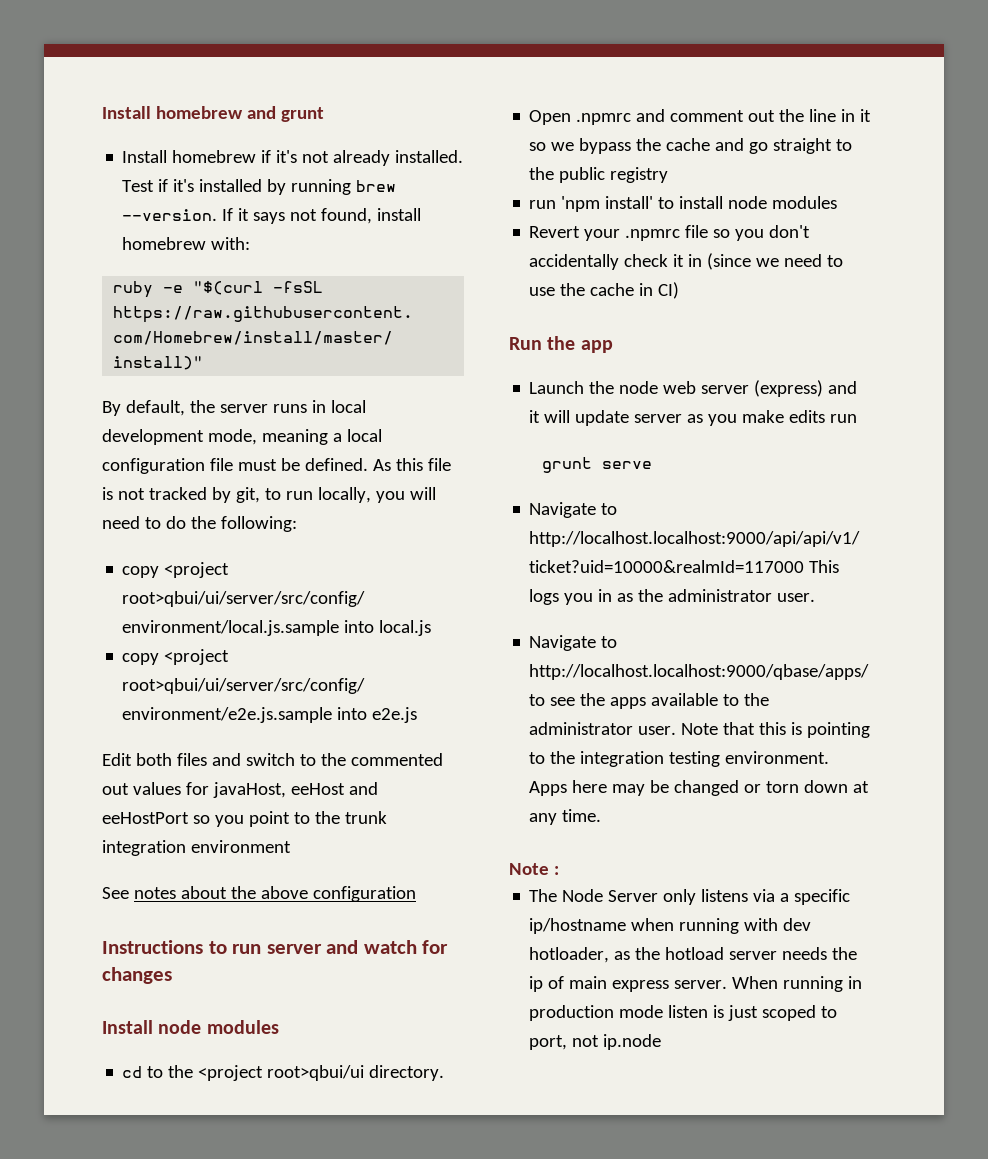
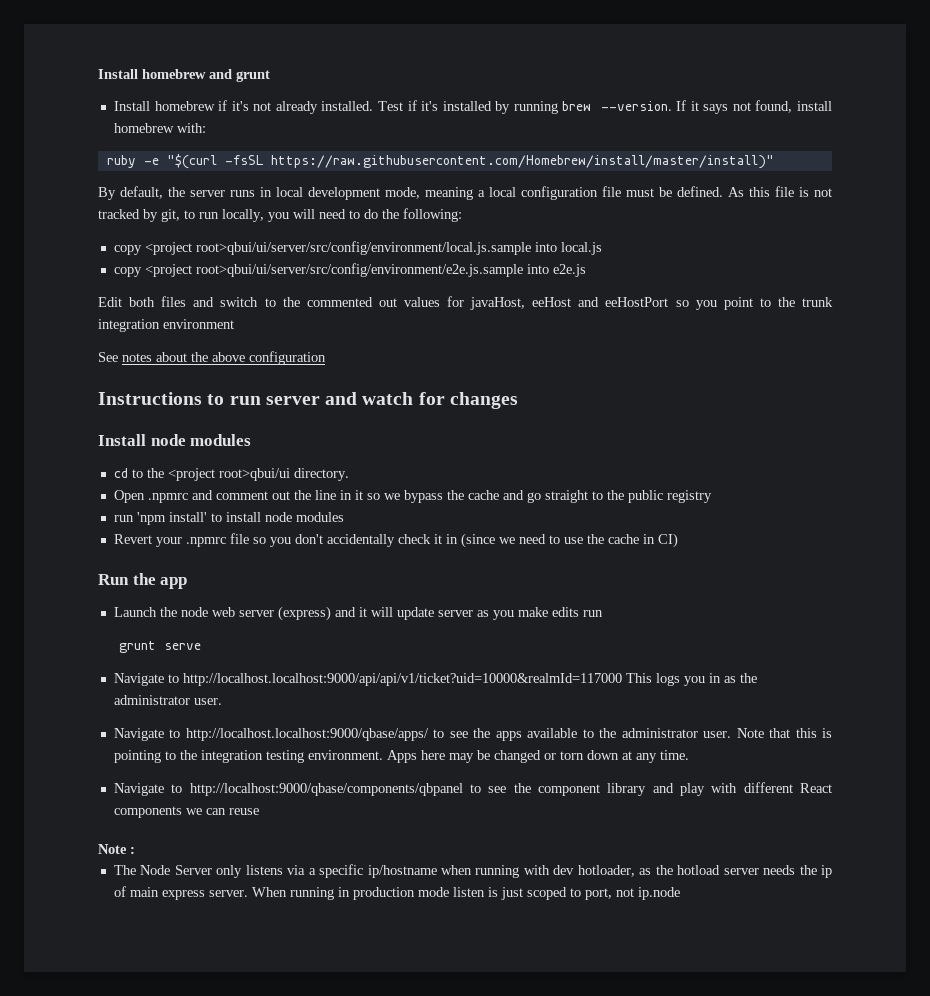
+ Navigate to http://localhost:9000/qbase/components/qbpanel to see the component library and play with different React components we can reuse

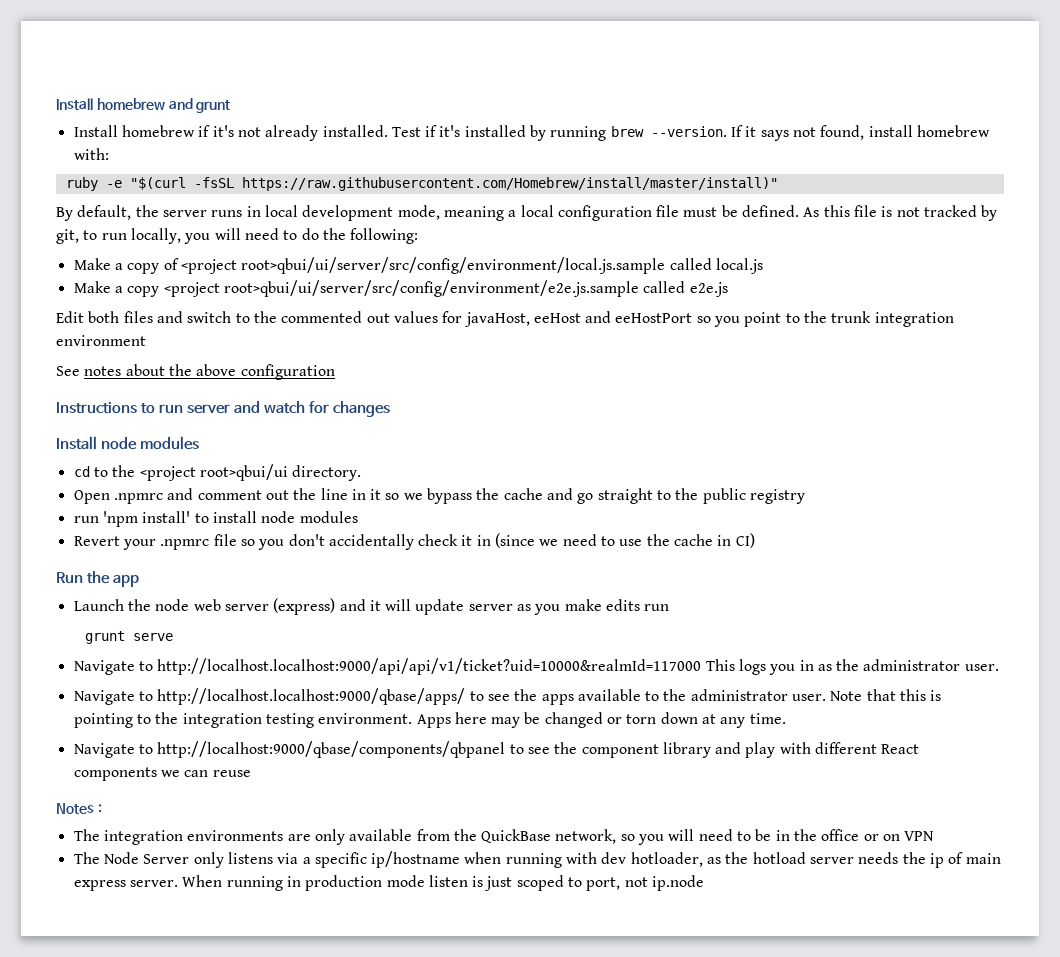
- copy <project root>qbui/ui/server/src/config/environment/local.js.sample into local.js
+ Make a copy of <project root>qbui/ui/server/src/config/environment/local.js.sample called local.js
- copy <project root>qbui/ui/server/src/config/environment/e2e.js.sample into e2e.js
+ Make a copy <project root>qbui/ui/server/src/config/environment/e2e.js.sample called e2e.js
- Note :
+ Notes :
+ The integration environments are only available from the QuickBase network, so you will need to be in the office or on VPN

